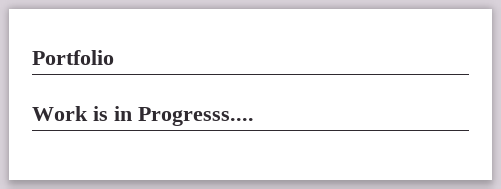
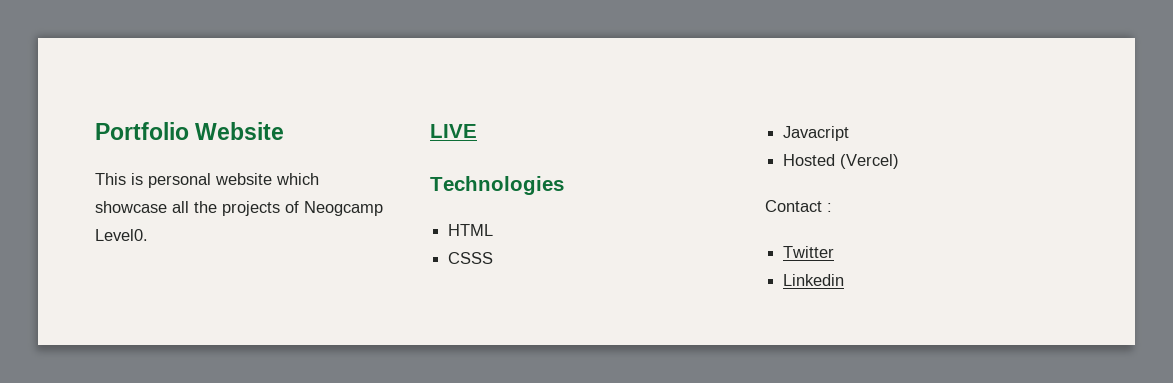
- Portfolio
- Work is in Progresss....
+ Portfolio Website
+ This is personal website which showcase all the projects of Neogcamp Level0.
+ LIVE
+ Technologies
+ HTML
+ CSSS
+ Javacript
+ Hosted (Vercel)
+ Contact :
+ Twitter
+ Linkedin

